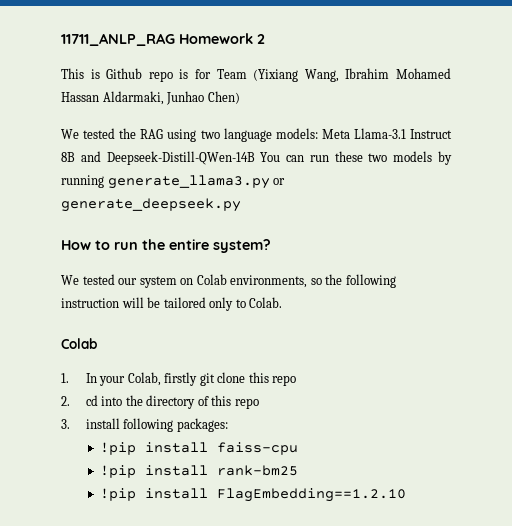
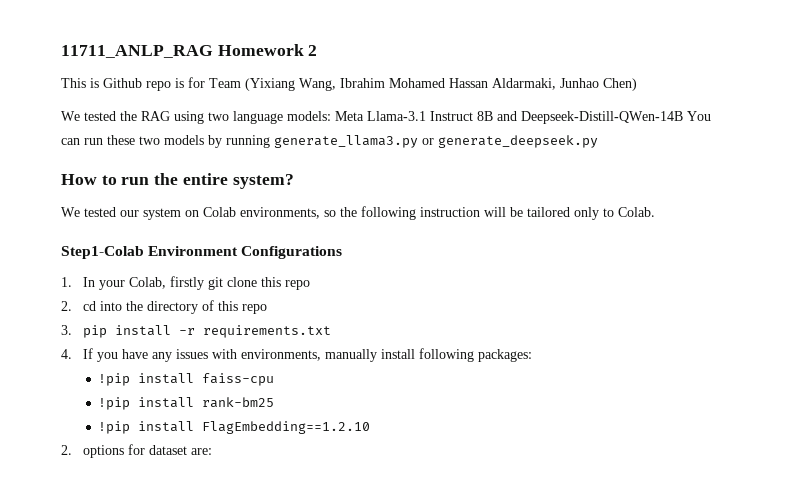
  We tested our system on Colab environments, so the following instruction will be tailored only to Colab.
- Colab
+ Step1-Colab Environment Configurations
- 3. install following packages:
+ 3. pip install -r requirements.txt
+ 4. If you have any issues with environments, manually install following packages:
+ 2. options for dataset are:

